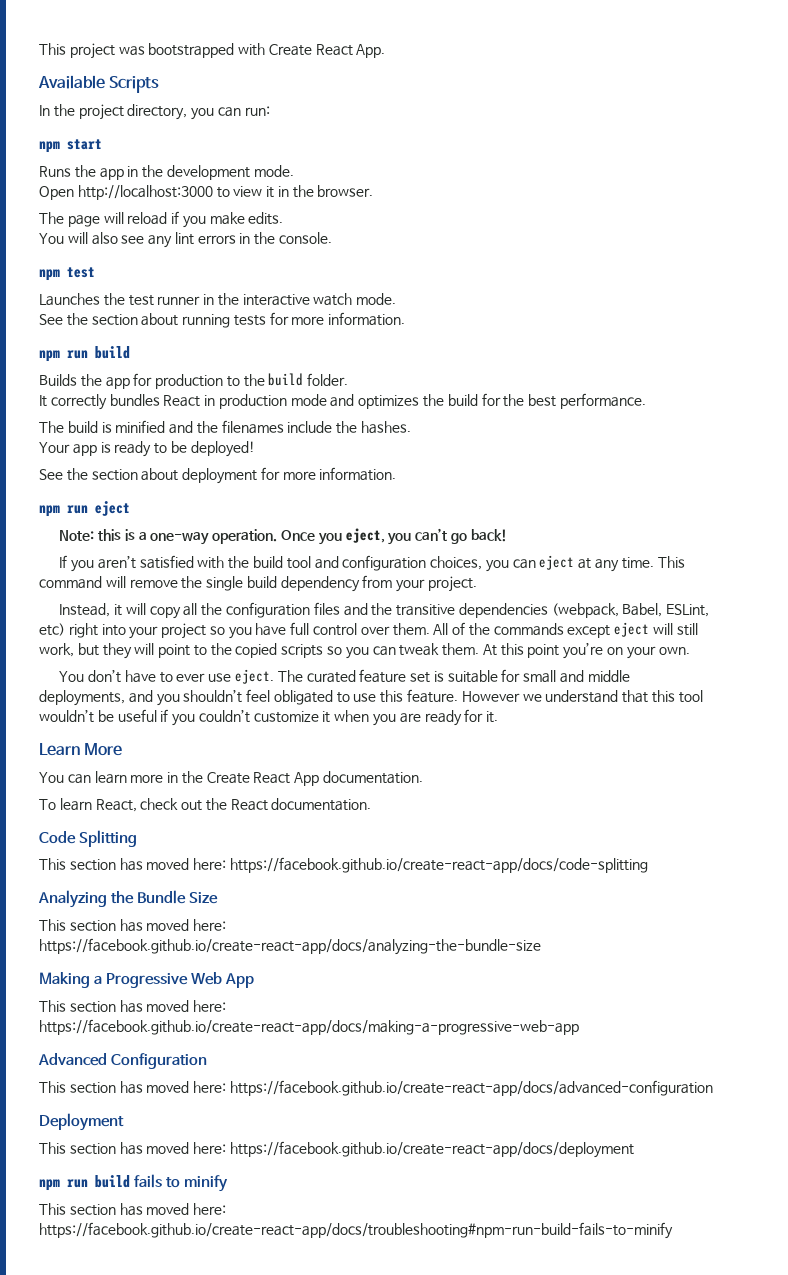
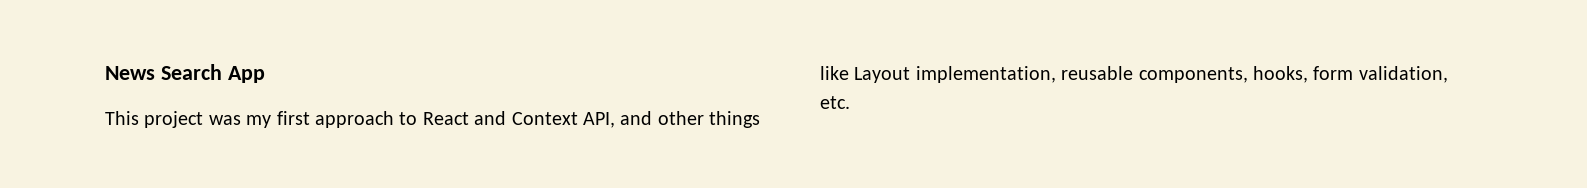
- This project was bootstrapped with Create React App.
- Available Scripts
- In the project directory, you can run:
- npm start
- Runs the app in the development mode.
- Open http://localhost:3000 to view it in the browser.
- The page will reload if you make edits.
- You will also see any lint errors in the console.
- npm test
- Launches the test runner in the interactive watch mode.
- See the section about running tests for more information.
- npm run build
- Builds the app for production to the build folder.
- It correctly bundles React in production mode and optimizes the build for the best performance.
- The build is minified and the filenames include the hashes.
- Your app is ready to be deployed!
- See the section about deployment for more information.
- npm run eject
- Note: this is a one-way operation. Once you eject, you can’t go back!
- If you aren’t satisfied with the build tool and configuration choices, you can eject at any time. This command will remove the single build dependency from your project.
- Instead, it will copy all the configuration files and the transitive dependencies (webpack, Babel, ESLint, etc) right into your project so you have full control over them. All of the commands except eject will still work, but they will point to the copied scripts so you can tweak them. At this point you’re on your own.
- You don’t have to ever use eject. The curated feature set is suitable for small and middle deployments, and you shouldn’t feel obligated to use this feature. However we understand that this tool wouldn’t be useful if you couldn’t customize it when you are ready for it.
- Learn More
- You can learn more in the Create React App documentation.
- To learn React, check out the React documentation.
- Code Splitting
- This section has moved here: https://facebook.github.io/create-react-app/docs/code-splitting
- Analyzing the Bundle Size
- This section has moved here: https://facebook.github.io/create-react-app/docs/analyzing-the-bundle-size
- Making a Progressive Web App
- This section has moved here: https://facebook.github.io/create-react-app/docs/making-a-progressive-web-app
- Advanced Configuration
- This section has moved here: https://facebook.github.io/create-react-app/docs/advanced-configuration
- Deployment
- This section has moved here: https://facebook.github.io/create-react-app/docs/deployment
- npm run build fails to minify
- This section has moved here: https://facebook.github.io/create-react-app/docs/troubleshooting#npm-run-build-fails-to-minify
+ News Search App
+ This project was my first approach to React and Context API, and other things like Layout implementation, reusable components, hooks, form validation, etc.

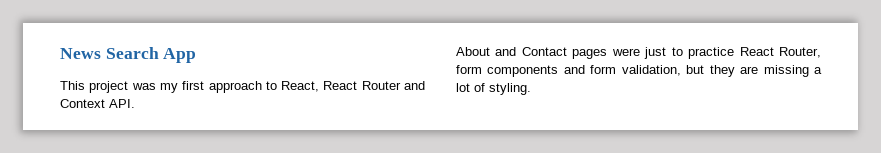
- This project was my first approach to React and Context API, and other things like Layout implementation, reusable components, hooks, form validation, etc.
+ This project was my first approach to React, React Router and Context API.
+ About and Contact pages were just to practice React Router, form components and form validation, but they are missing a lot of styling.

